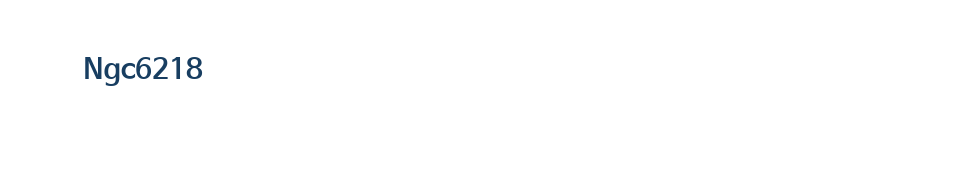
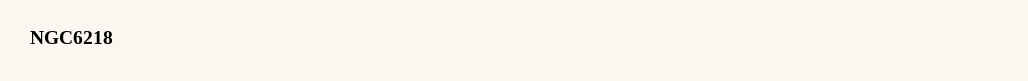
- Ngc6218
+ NGC6218

